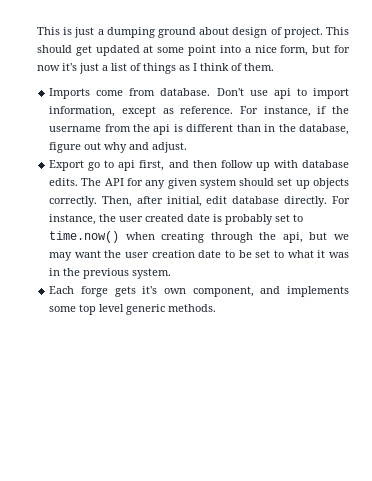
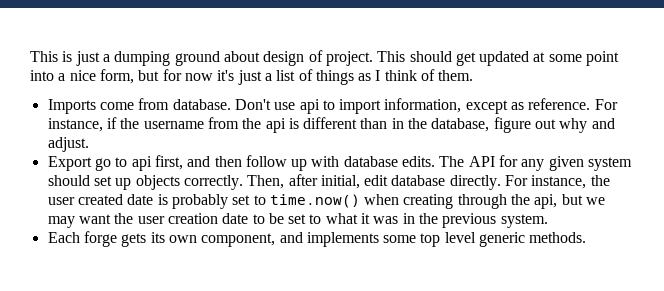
- Each forge gets it's own component, and implements some top level generic methods.
+ Each forge gets its own component, and implements some top level generic methods.

